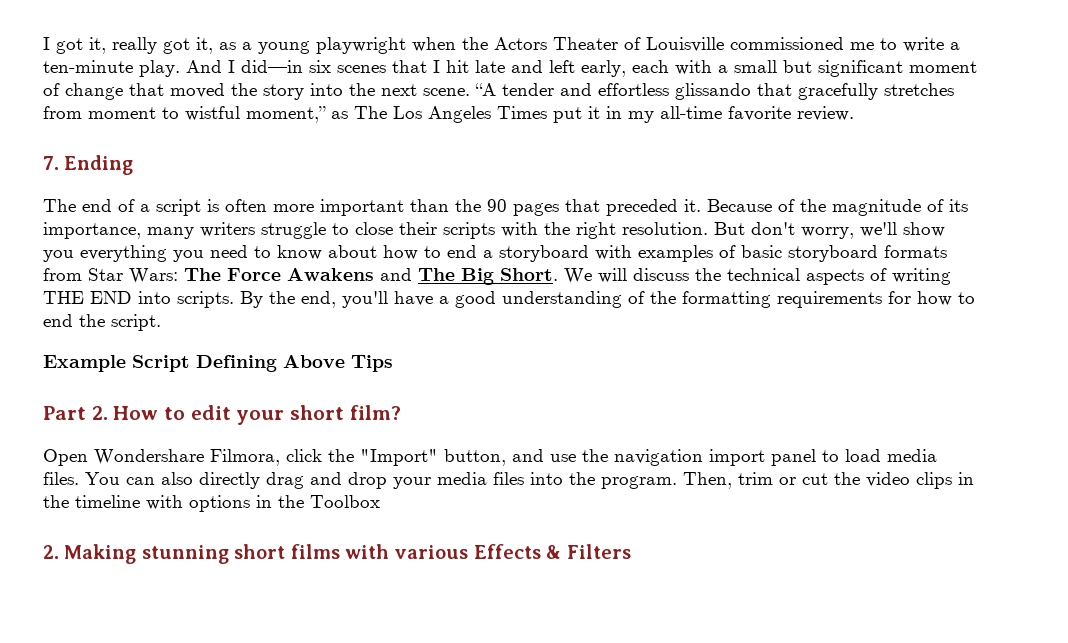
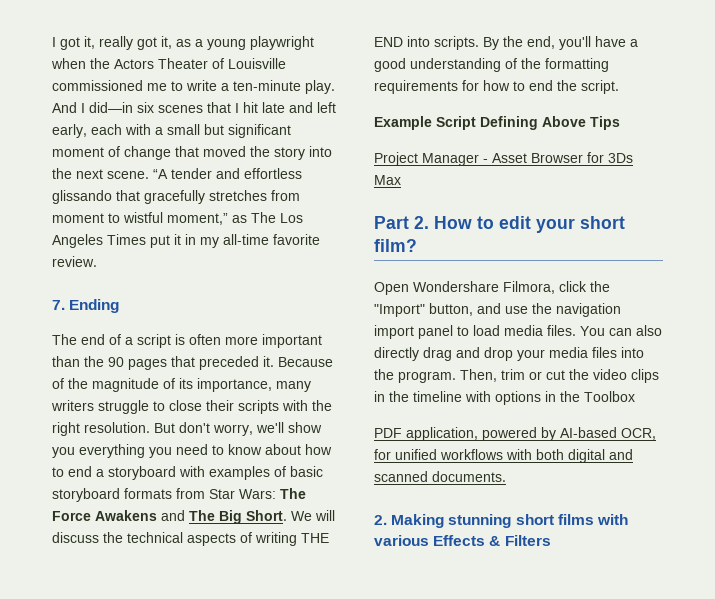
+ Project Manager - Asset Browser for 3Ds Max
+ PDF application, powered by AI-based OCR, for unified workflows with both digital and scanned documents.

